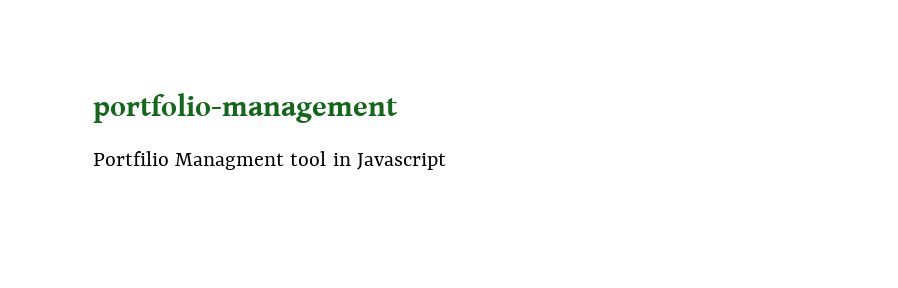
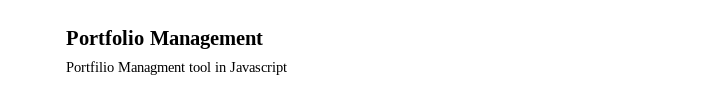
- portfolio-management
+ Portfolio Management

